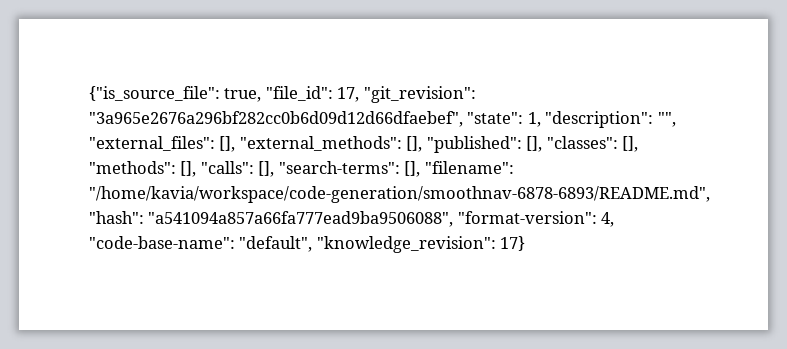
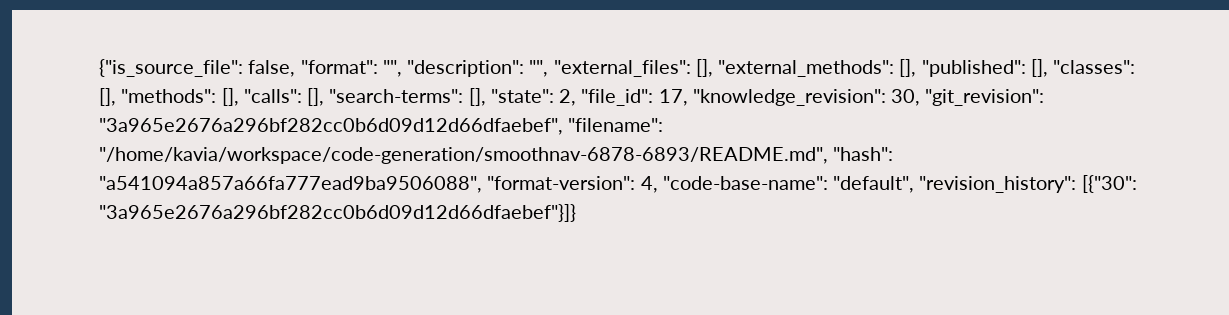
- {"is_source_file": true, "file_id": 17, "git_revision": "3a965e2676a296bf282cc0b6d09d12d66dfaebef", "state": 1, "description": "", "external_files": [], "external_methods": [], "published": [], "classes": [], "methods": [], "calls": [], "search-terms": [], "filename": "/home/kavia/workspace/code-generation/smoothnav-6878-6893/README.md", "hash": "a541094a857a66fa777ead9ba9506088", "format-version": 4, "code-base-name": "default", "knowledge_revision": 17}
+ {"is_source_file": false, "format": "", "description": "", "external_files": [], "external_methods": [], "published": [], "classes": [], "methods": [], "calls": [], "search-terms": [], "state": 2, "file_id": 17, "knowledge_revision": 30, "git_revision": "3a965e2676a296bf282cc0b6d09d12d66dfaebef", "filename": "/home/kavia/workspace/code-generation/smoothnav-6878-6893/README.md", "hash": "a541094a857a66fa777ead9ba9506088", "format-version": 4, "code-base-name": "default", "revision_history": [{"30": "3a965e2676a296bf282cc0b6d09d12d66dfaebef"}]}

